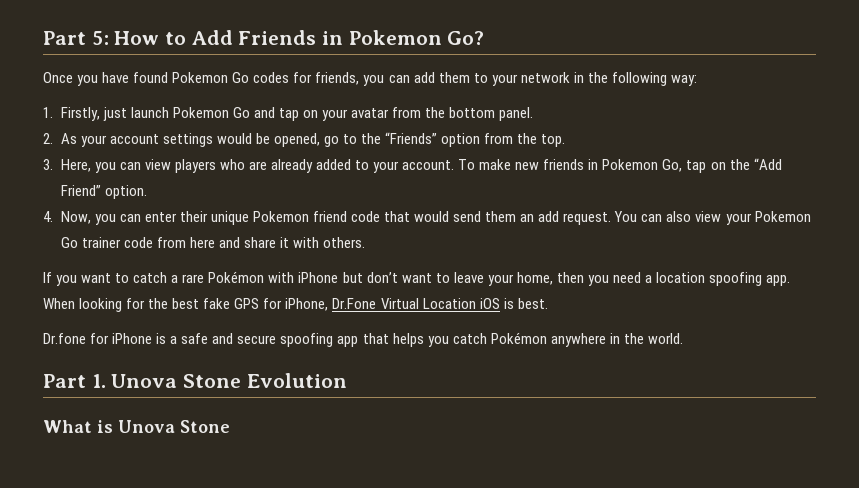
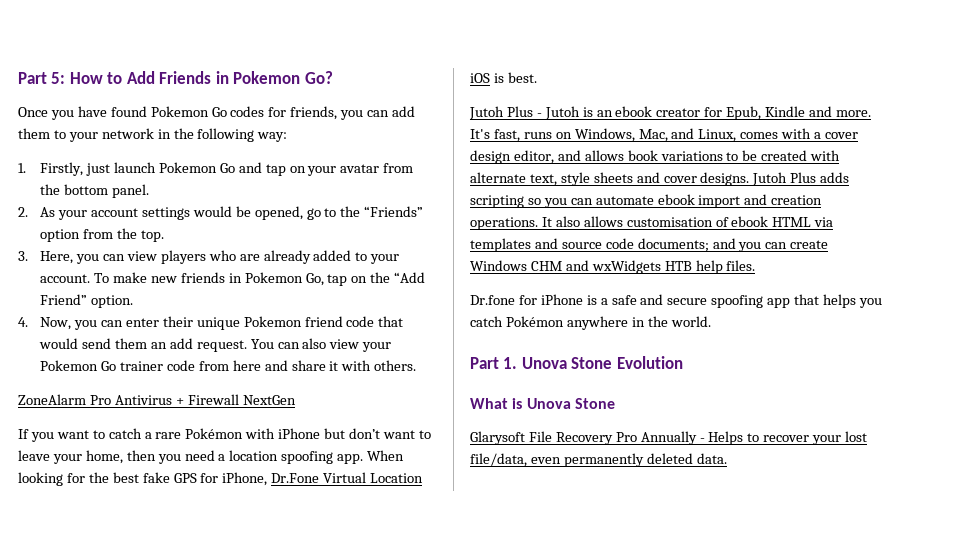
+ ZoneAlarm Pro Antivirus + Firewall NextGen
+ Jutoh Plus - Jutoh is an ebook creator for Epub, Kindle and more. It's fast, runs on Windows, Mac, and Linux, comes with a cover design editor, and allows book variations to be created with alternate text, style sheets and cover designs. Jutoh Plus adds scripting so you can automate ebook import and creation operations. It also allows customisation of ebook HTML via templates and source code documents; and you can create Windows CHM and wxWidgets HTB help files.
+ Glarysoft File Recovery Pro Annually - Helps to recover your lost file/data, even permanently deleted data.

